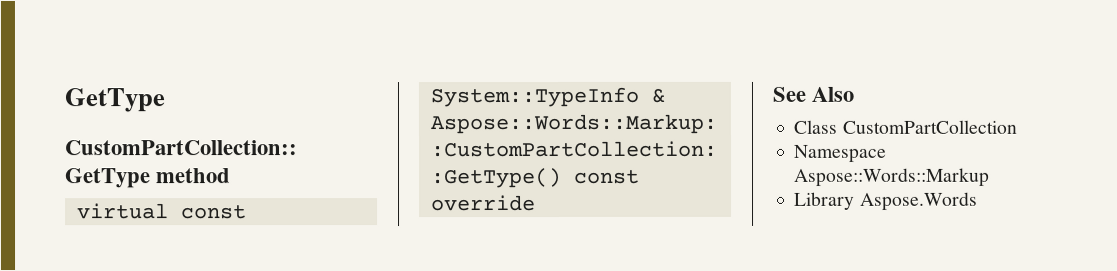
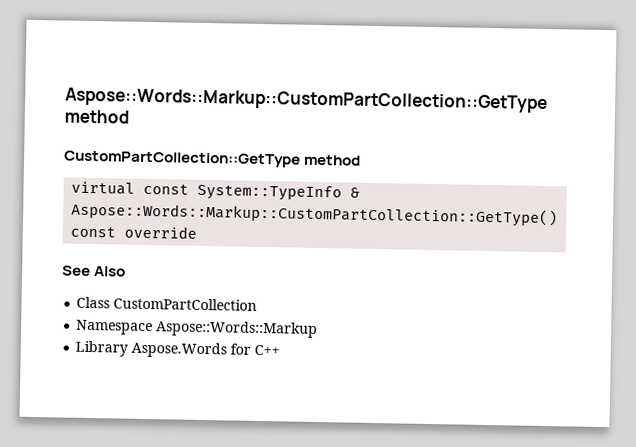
- GetType
+ Aspose::Words::Markup::CustomPartCollection::GetType method
- Library Aspose.Words
+ Library Aspose.Words for C++

